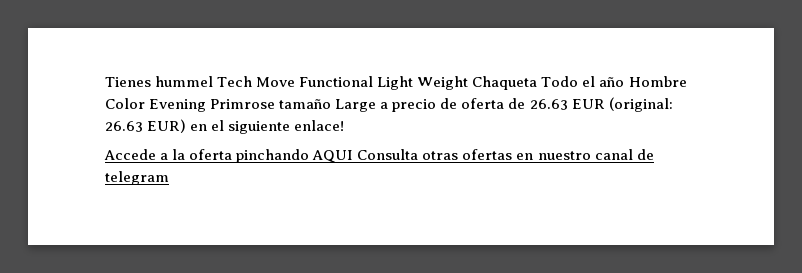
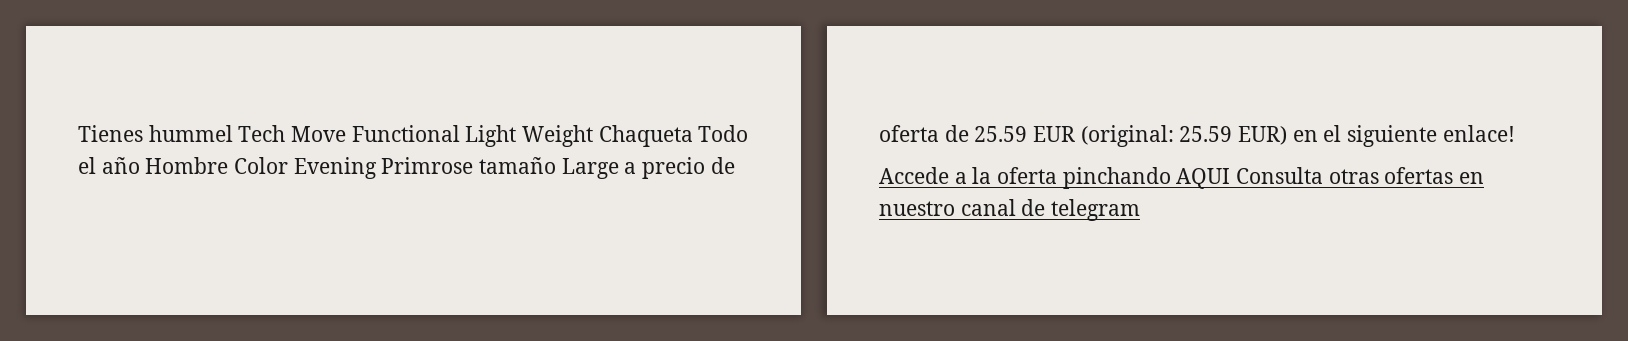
- Tienes hummel Tech Move Functional Light Weight Chaqueta Todo el año Hombre Color Evening Primrose tamaño Large a precio de oferta de 26.63 EUR (original: 26.63 EUR) en el siguiente enlace!
+ Tienes hummel Tech Move Functional Light Weight Chaqueta Todo el año Hombre Color Evening Primrose tamaño Large a precio de oferta de 25.59 EUR (original: 25.59 EUR) en el siguiente enlace!

